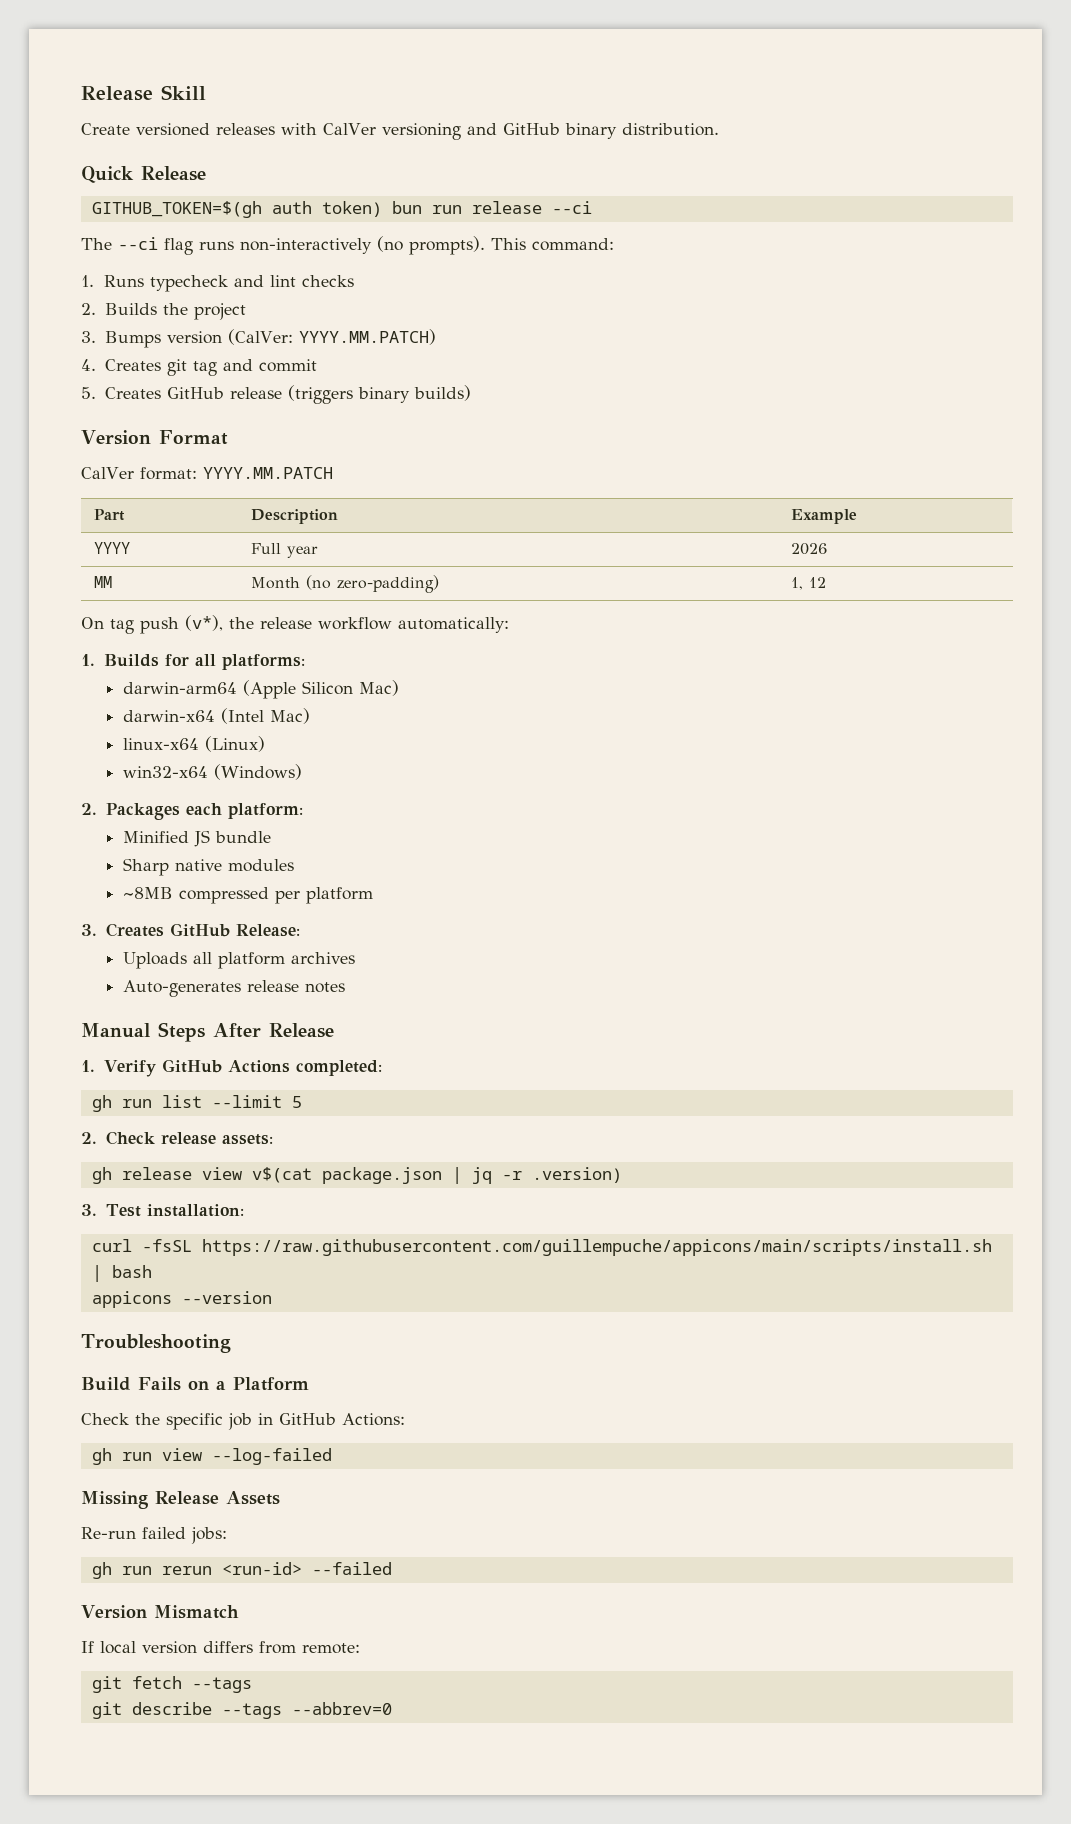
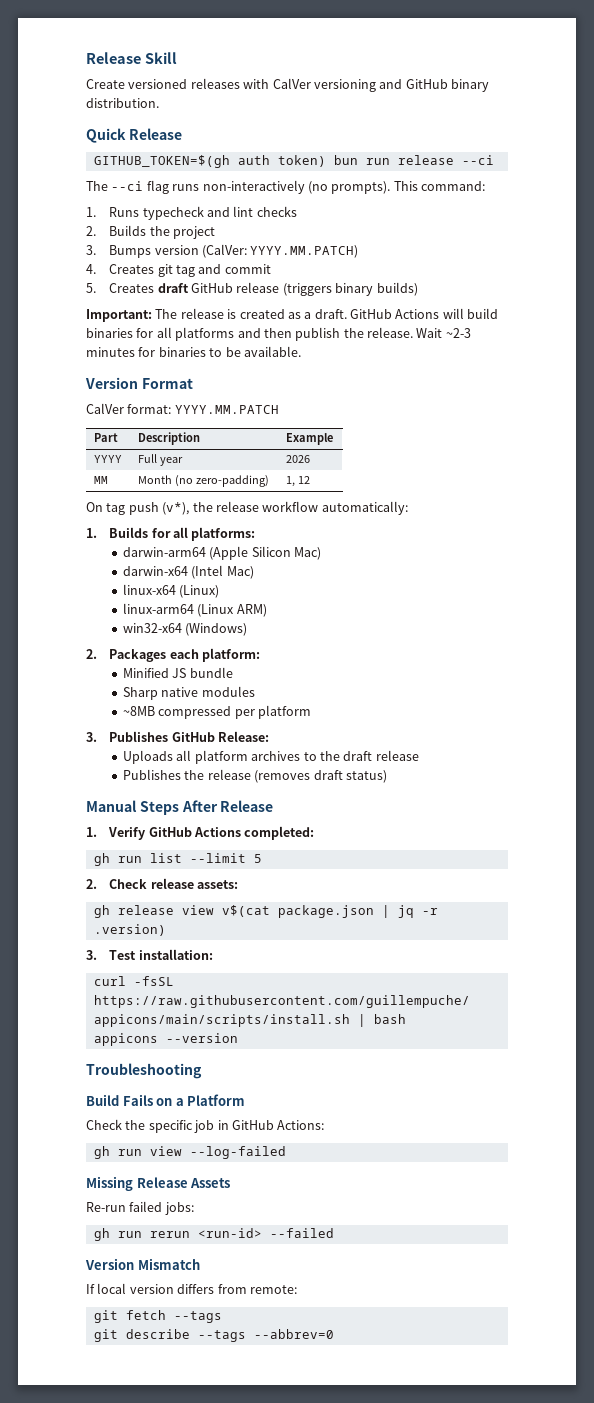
- 5. Creates GitHub release (triggers binary builds)
+ 5. Creates draft GitHub release (triggers binary builds)
+ Important: The release is created as a draft. GitHub Actions will build binaries for all platforms and then publish the release. Wait ~2-3 minutes for binaries to be available.
+ linux-arm64 (Linux ARM)
- 3. Creates GitHub Release:
+ 3. Publishes GitHub Release:
- Uploads all platform archives
- Auto-generates release notes
+ Uploads all platform archives to the draft release
+ Publishes the release (removes draft status)

